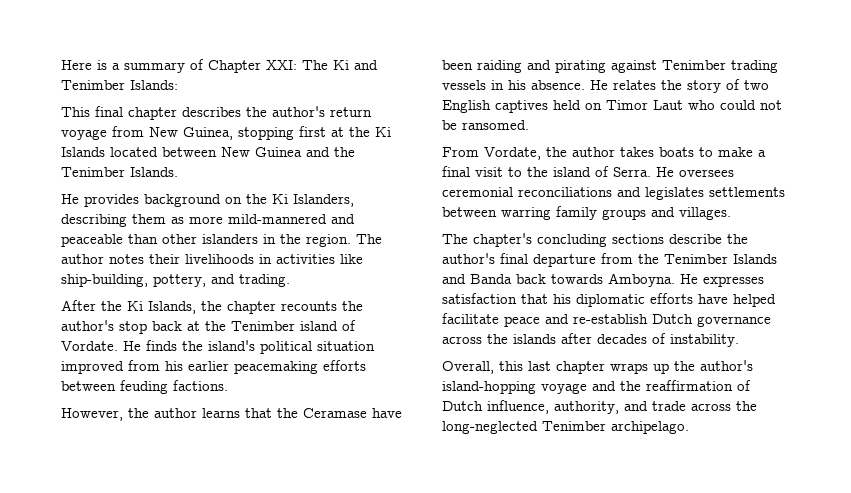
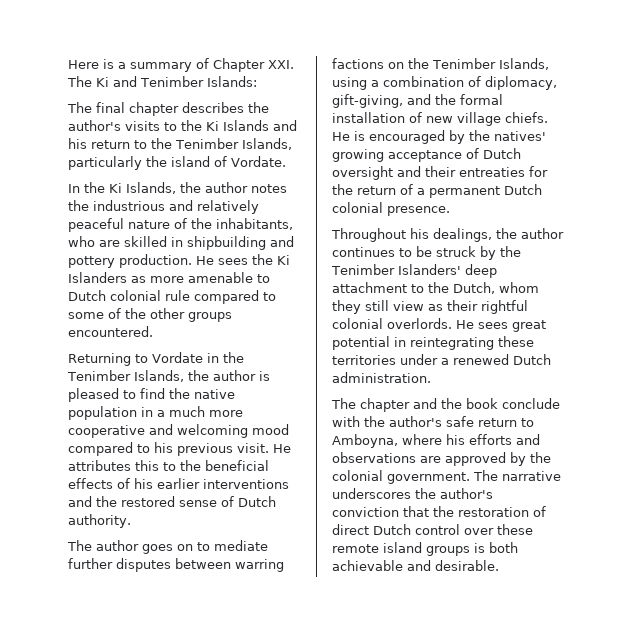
- Here is a summary of Chapter XXI: The Ki and Tenimber Islands:
+ Here is a summary of Chapter XXI. The Ki and Tenimber Islands:
- This final chapter describes the author's return voyage from New Guinea, stopping first at the Ki Islands located between New Guinea and the Tenimber Islands.
- He provides background on the Ki Islanders, describing them as more mild-mannered and peaceable than other islanders in the region. The author notes their livelihoods in activities like ship-building, pottery, and trading.
- After the Ki Islands, the chapter recounts the author's stop back at the Tenimber island of Vordate. He finds the island's political situation improved from his earlier peacemaking efforts between feuding factions.
- However, the author learns that the Ceramase have been raiding and pirating against Tenimber trading vessels in his absence. He relates the story of two English captives held on Timor Laut who could not be ransomed.
- From Vordate, the author takes boats to make a final visit to the island of Serra. He oversees ceremonial reconciliations and legislates settlements between warring family groups and villages.
- The chapter's concluding sections describe the author's final departure from the Tenimber Islands and Banda back towards Amboyna. He expresses satisfaction that his diplomatic efforts have helped facilitate peace and re-establish Dutch governance across the islands after decades of instability.
- Overall, this last chapter wraps up the author's island-hopping voyage and the reaffirmation of Dutch influence, authority, and trade across the long-neglected Tenimber archipelago.
+ The final chapter describes the author's visits to the Ki Islands and his return to the Tenimber Islands, particularly the island of Vordate.
+ In the Ki Islands, the author notes the industrious and relatively peaceful nature of the inhabitants, who are skilled in shipbuilding and pottery production. He sees the Ki Islanders as more amenable to Dutch colonial rule compared to some of the other groups encountered.
+ Returning to Vordate in the Tenimber Islands, the author is pleased to find the native population in a much more cooperative and welcoming mood compared to his previous visit. He attributes this to the beneficial effects of his earlier interventions and the restored sense of Dutch authority.
+ The author goes on to mediate further disputes between warring factions on the Tenimber Islands, using a combination of diplomacy, gift-giving, and the formal installation of new village chiefs. He is encouraged by the natives' growing acceptance of Dutch oversight and their entreaties for the return of a permanent Dutch colonial presence.
+ Throughout his dealings, the author continues to be struck by the Tenimber Islanders' deep attachment to the Dutch, whom they still view as their rightful colonial overlords. He sees great potential in reintegrating these territories under a renewed Dutch administration.
+ The chapter and the book conclude with the author's safe return to Amboyna, where his efforts and observations are approved by the colonial government. The narrative underscores the author's conviction that the restoration of direct Dutch control over these remote island groups is both achievable and desirable.

